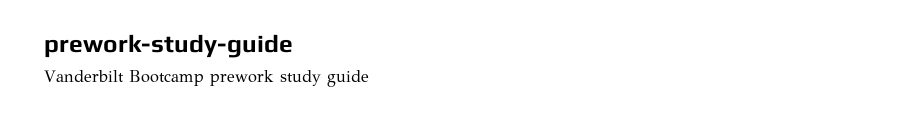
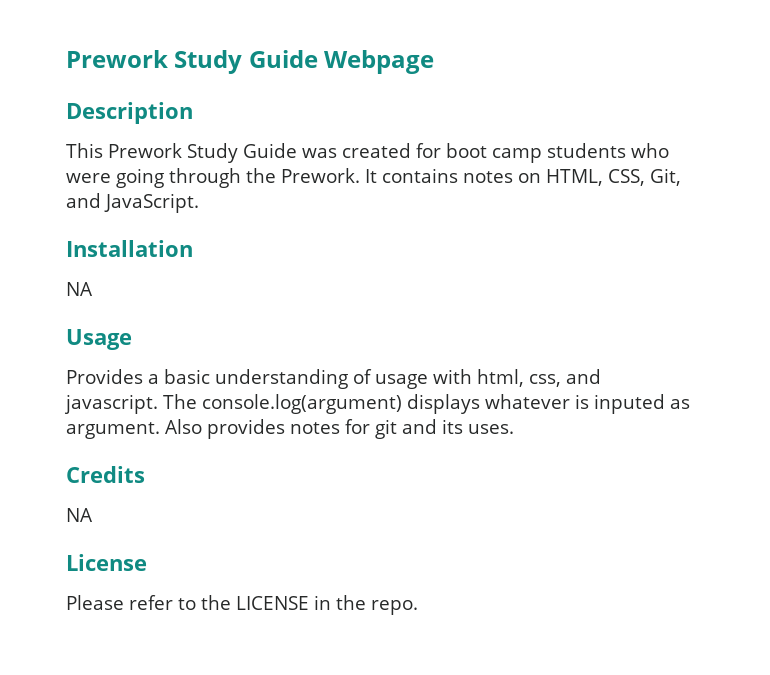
- prework-study-guide
- Vanderbilt Bootcamp prework study guide
+ Prework Study Guide Webpage
+ Description
+ This Prework Study Guide was created for boot camp students who were going through the Prework. It contains notes on HTML, CSS, Git, and JavaScript.
+ Installation
+ NA
+ Usage
+ Provides a basic understanding of usage with html, css, and javascript. The console.log(argument) displays whatever is inputed as argument. Also provides notes for git and its uses.
+ Credits
+ NA
+ License
+ Please refer to the LICENSE in the repo.

